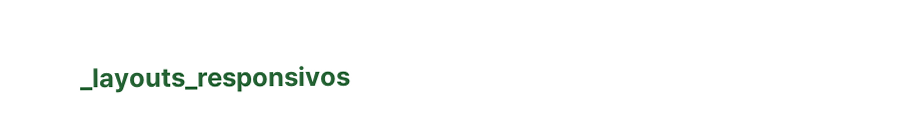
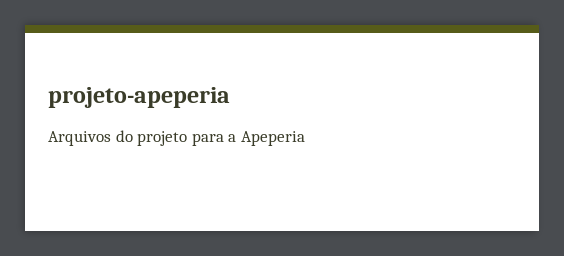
- _layouts_responsivos
+ projeto-apeperia
+ Arquivos do projeto para a Apeperia

